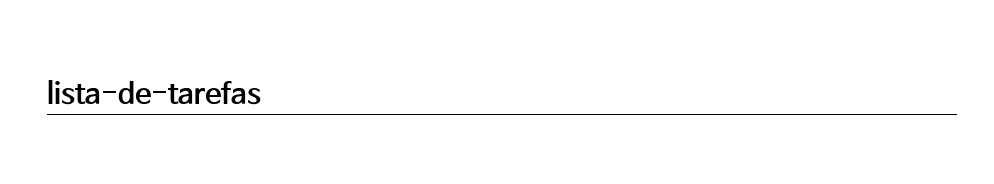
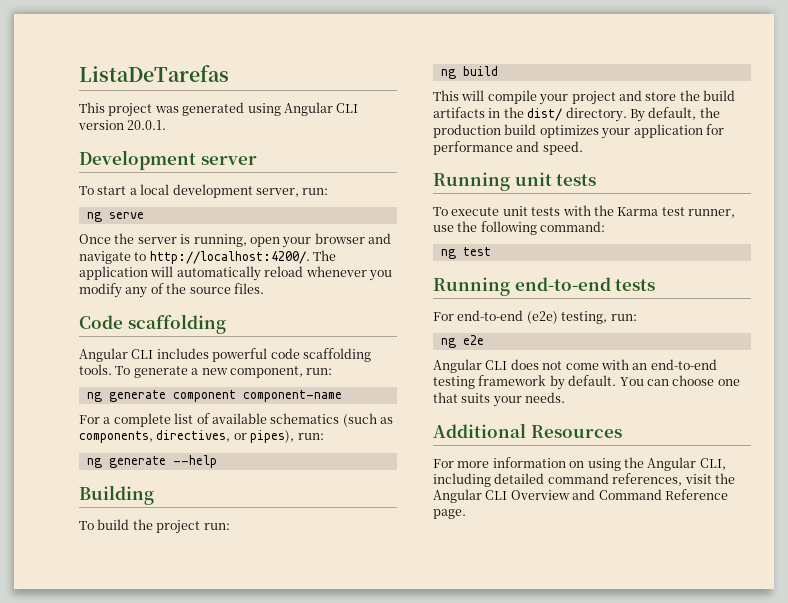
- lista-de-tarefas
+ ListaDeTarefas
+ This project was generated using Angular CLI version 20.0.1.
+ Development server
+ To start a local development server, run:
+ ng serve
+ Once the server is running, open your browser and navigate to http://localhost:4200/. The application will automatically reload whenever you modify any of the source files.
+ Code scaffolding
+ Angular CLI includes powerful code scaffolding tools. To generate a new component, run:
+ ng generate component component-name
+ For a complete list of available schematics (such as components, directives, or pipes), run:
+ ng generate --help
+ Building
+ To build the project run:
+ ng build
+ This will compile your project and store the build artifacts in the dist/ directory. By default, the production build optimizes your application for performance and speed.
+ Running unit tests
+ To execute unit tests with the Karma test runner, use the following command:
+ ng test
+ Running end-to-end tests
+ For end-to-end (e2e) testing, run:
+ ng e2e
+ Angular CLI does not come with an end-to-end testing framework by default. You can choose one that suits your needs.
+ Additional Resources
+ For more information on using the Angular CLI, including detailed command references, visit the Angular CLI Overview and Command Reference page.

